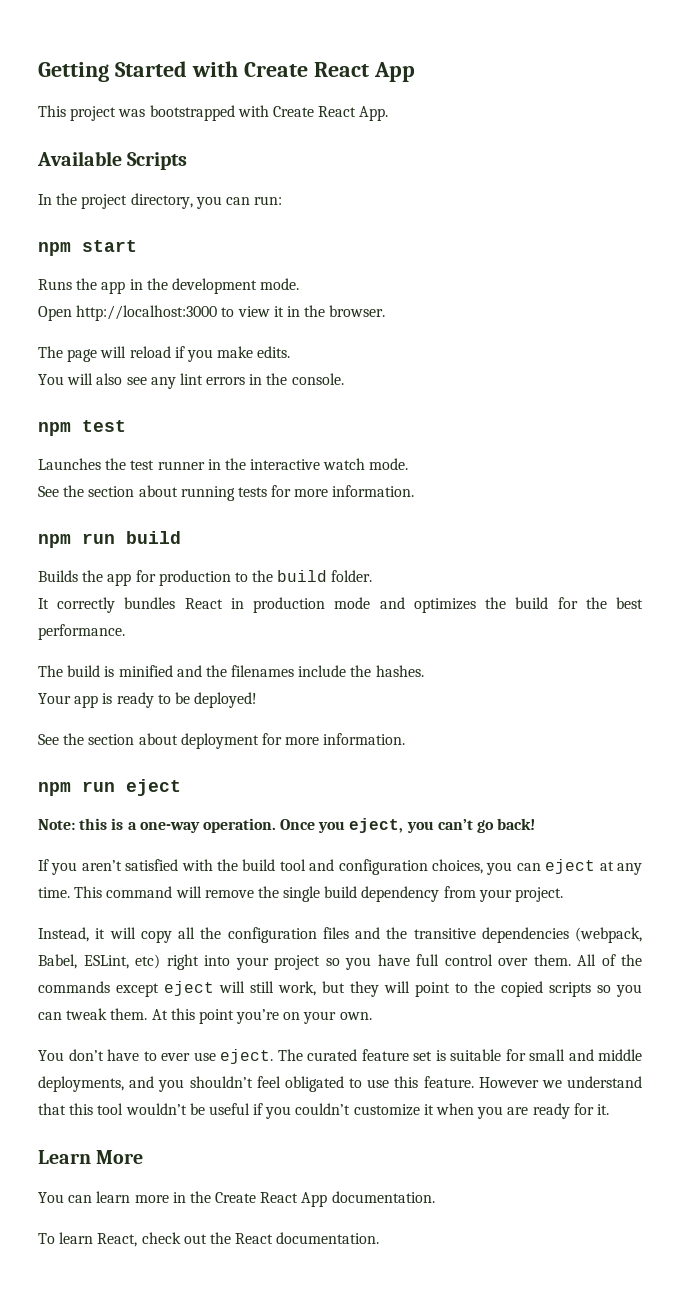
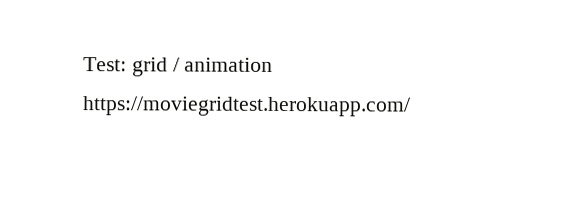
- Getting Started with Create React App
- This project was bootstrapped with Create React App.
- Available Scripts
- In the project directory, you can run:
- npm start
- Runs the app in the development mode.
- Open http://localhost:3000 to view it in the browser.
- The page will reload if you make edits.
- You will also see any lint errors in the console.
- npm test
- Launches the test runner in the interactive watch mode.
- See the section about running tests for more information.
- npm run build
- Builds the app for production to the build folder.
- It correctly bundles React in production mode and optimizes the build for the best performance.
- The build is minified and the filenames include the hashes.
- Your app is ready to be deployed!
- See the section about deployment for more information.
- npm run eject
- Note: this is a one-way operation. Once you eject, you can’t go back!
- If you aren’t satisfied with the build tool and configuration choices, you can eject at any time. This command will remove the single build dependency from your project.
- Instead, it will copy all the configuration files and the transitive dependencies (webpack, Babel, ESLint, etc) right into your project so you have full control over them. All of the commands except eject will still work, but they will point to the copied scripts so you can tweak them. At this point you’re on your own.
- You don’t have to ever use eject. The curated feature set is suitable for small and middle deployments, and you shouldn’t feel obligated to use this feature. However we understand that this tool wouldn’t be useful if you couldn’t customize it when you are ready for it.
- Learn More
- You can learn more in the Create React App documentation.
- To learn React, check out the React documentation.
+ Test: grid / animation
+ https://moviegridtest.herokuapp.com/

